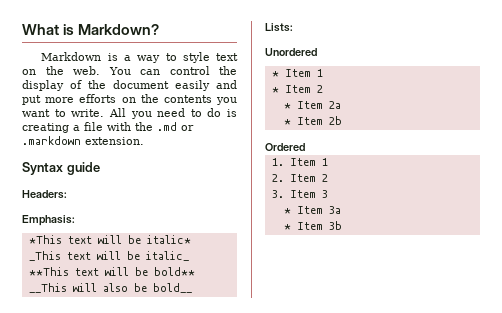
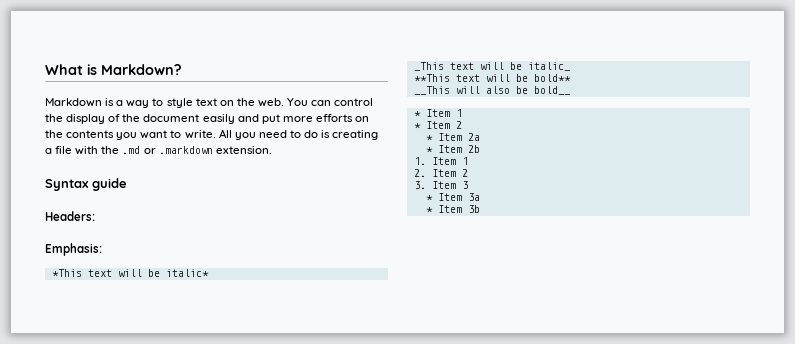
- Lists:
- Unordered
- Ordered

